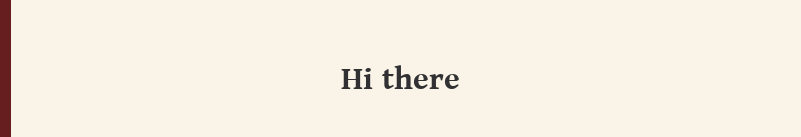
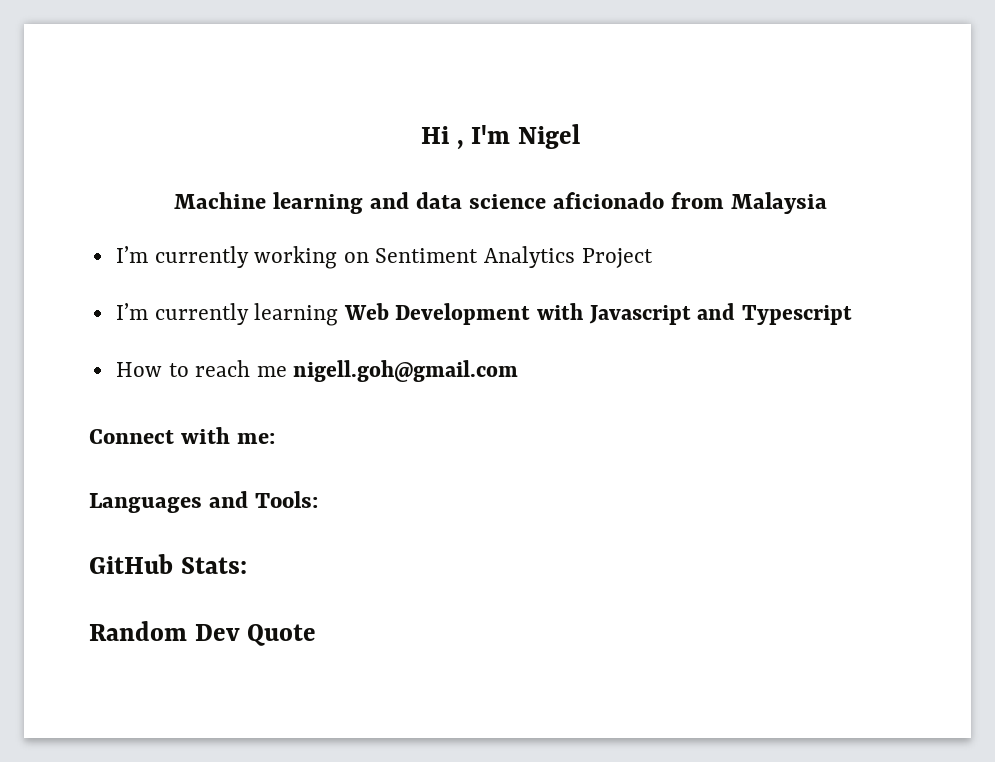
- Hi there
+ Hi , I'm Nigel
+ Machine learning and data science aficionado from Malaysia
+ I’m currently working on Sentiment Analytics Project
+ I’m currently learning Web Development with Javascript and Typescript
+ How to reach me nigell.goh@gmail.com
+ Connect with me:
+ Languages and Tools:
+ GitHub Stats:
+ Random Dev Quote

